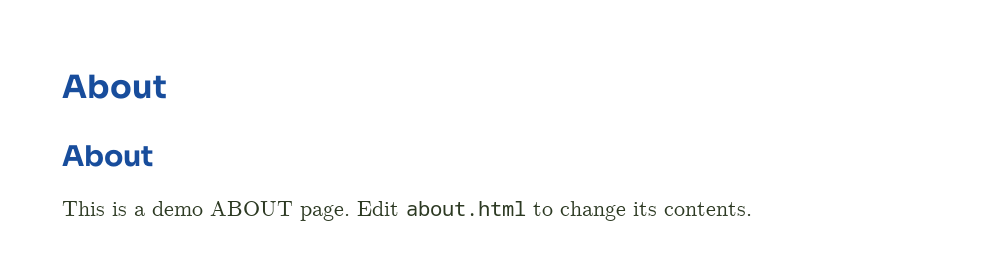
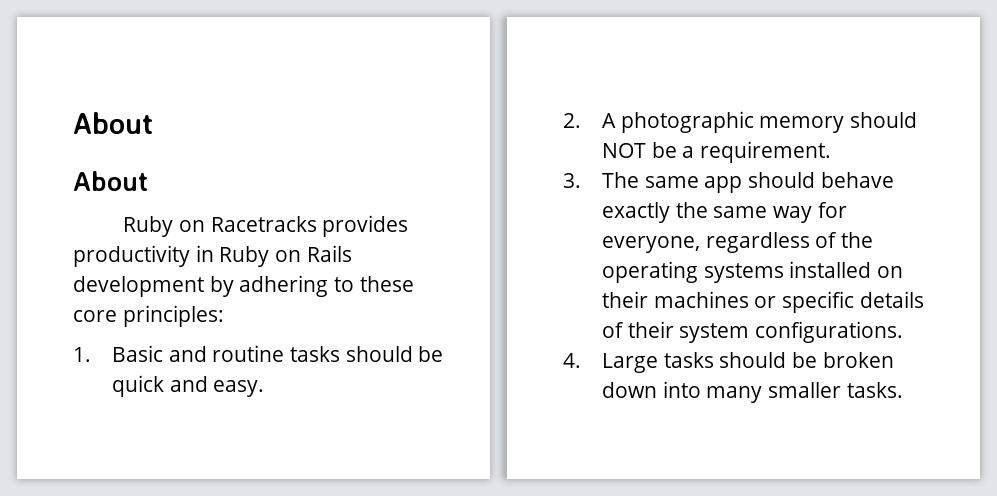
- This is a demo ABOUT page. Edit about.html to change its contents.
+ Ruby on Racetracks provides productivity in Ruby on Rails development by adhering to these core principles:
+ 1. Basic and routine tasks should be quick and easy.
+ 2. A photographic memory should NOT be a requirement.
+ 3. The same app should behave exactly the same way for everyone, regardless of the operating systems installed on their machines or specific details of their system configurations.
+ 4. Large tasks should be broken down into many smaller tasks.

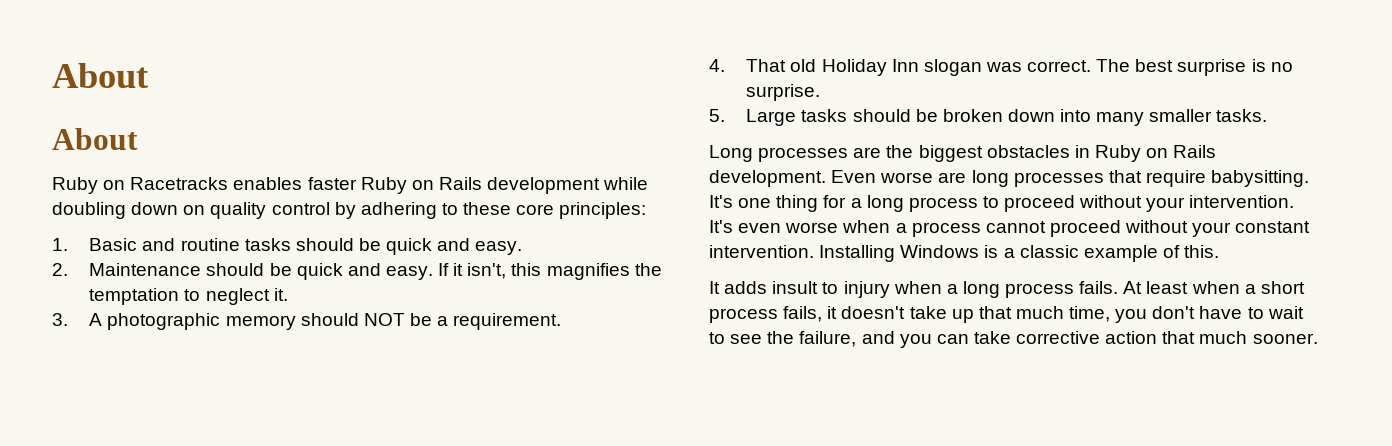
- Ruby on Racetracks provides productivity in Ruby on Rails development by adhering to these core principles:
+ Ruby on Racetracks enables faster Ruby on Rails development while doubling down on quality control by adhering to these core principles:
- 2. A photographic memory should NOT be a requirement.
+ 2. Maintenance should be quick and easy. If it isn't, this magnifies the temptation to neglect it.
+ 3. A photographic memory should NOT be a requirement.
- 3. The same app should behave exactly the same way for everyone, regardless of the operating systems installed on their machines or specific details of their system configurations.
- 4. Large tasks should be broken down into many smaller tasks.
+ 4. That old Holiday Inn slogan was correct. The best surprise is no surprise.
+ 5. Large tasks should be broken down into many smaller tasks.
+ Long processes are the biggest obstacles in Ruby on Rails development. Even worse are long processes that require babysitting. It's one thing for a long process to proceed without your intervention. It's even worse when a process cannot proceed without your constant intervention. Installing Windows is a classic example of this.
+ It adds insult to injury when a long process fails. At least when a short process fails, it doesn't take up that much time, you don't have to wait to see the failure, and you can take corrective action that much sooner.

